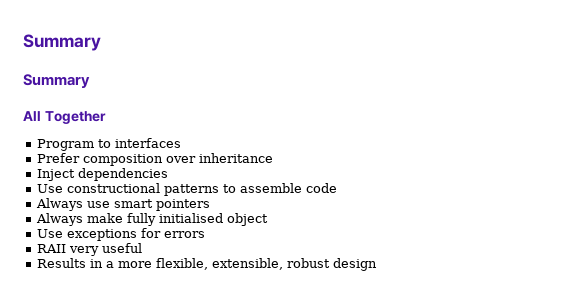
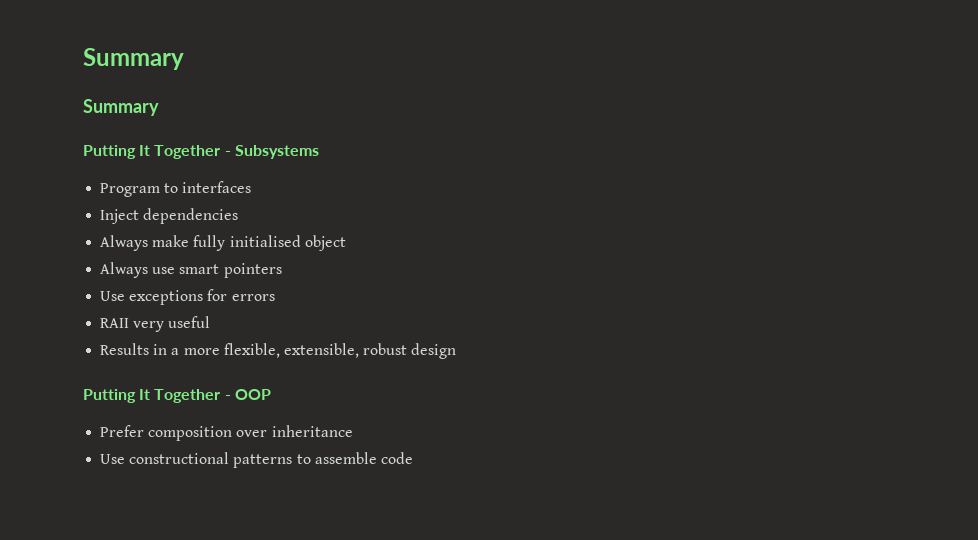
- All Together
+ Putting It Together - Subsystems
- Prefer composition over inheritance
  Inject dependencies
- Use constructional patterns to assemble code
- Always use smart pointers
+ Always use smart pointers
+ Putting It Together - OOP
+ Prefer composition over inheritance
+ Use constructional patterns to assemble code

